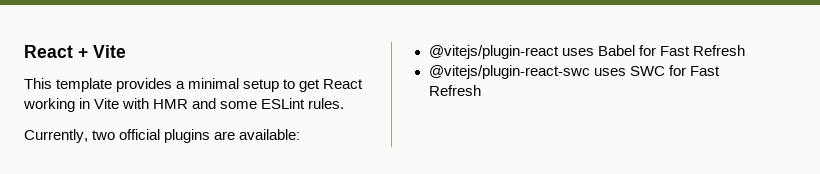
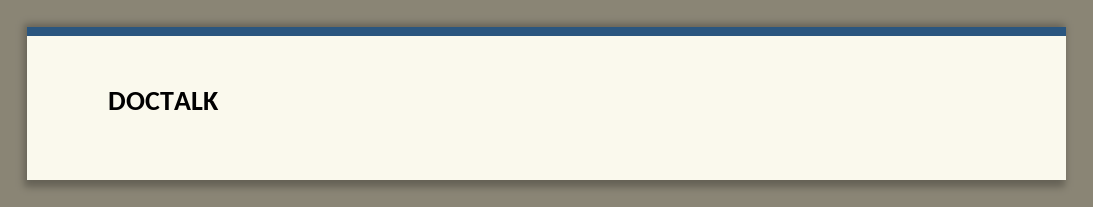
- React + Vite
- This template provides a minimal setup to get React working in Vite with HMR and some ESLint rules.
- Currently, two official plugins are available:
- @vitejs/plugin-react uses Babel for Fast Refresh
- @vitejs/plugin-react-swc uses SWC for Fast Refresh
+ DOCTALK

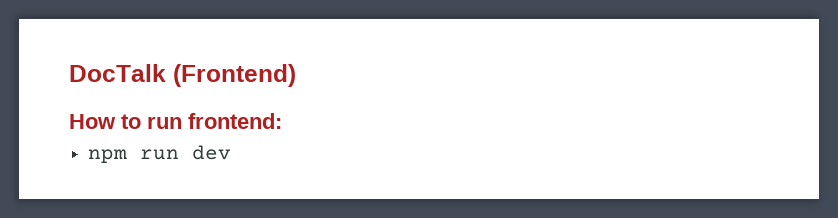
- DOCTALK
+ DocTalk (Frontend)
+ How to run frontend:
+ npm run dev

